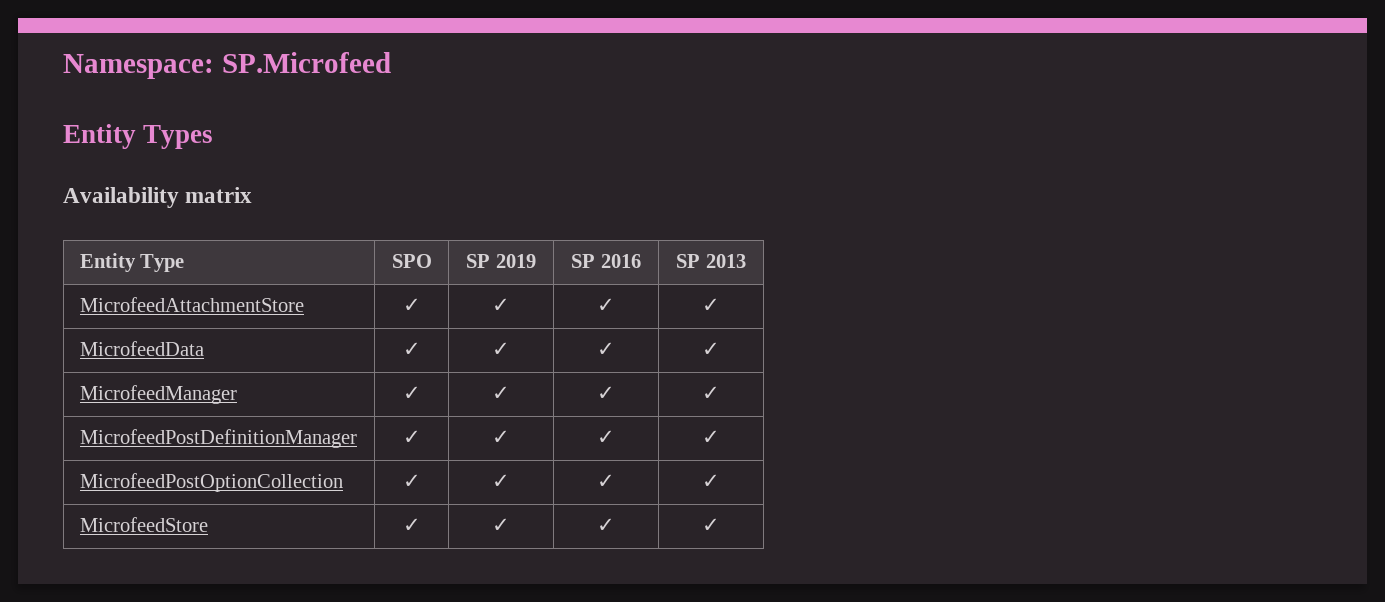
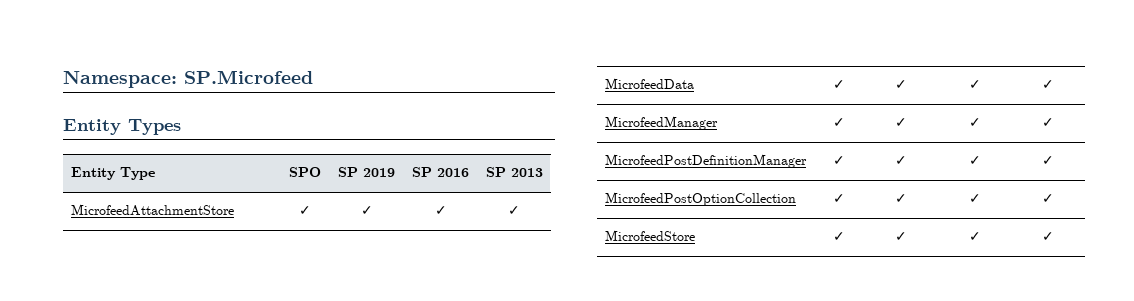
- Availability matrix

